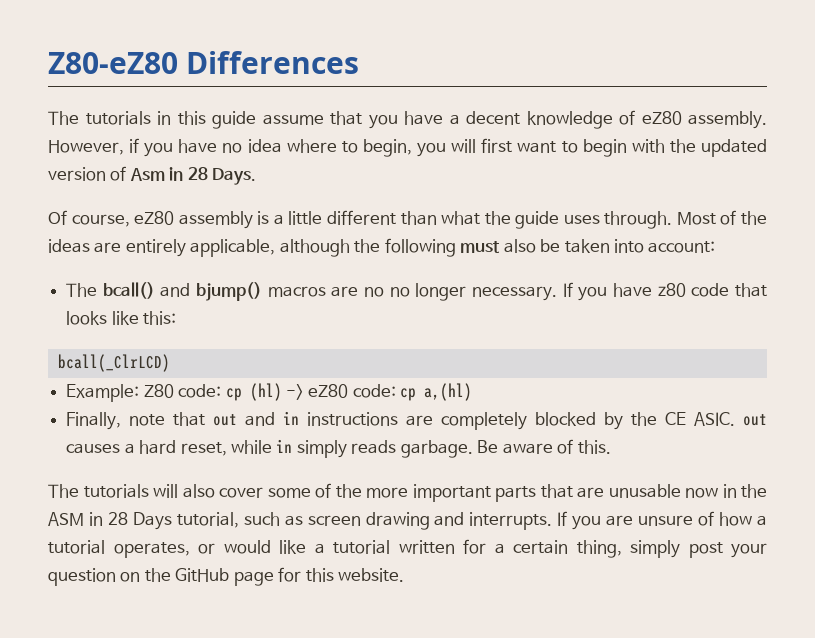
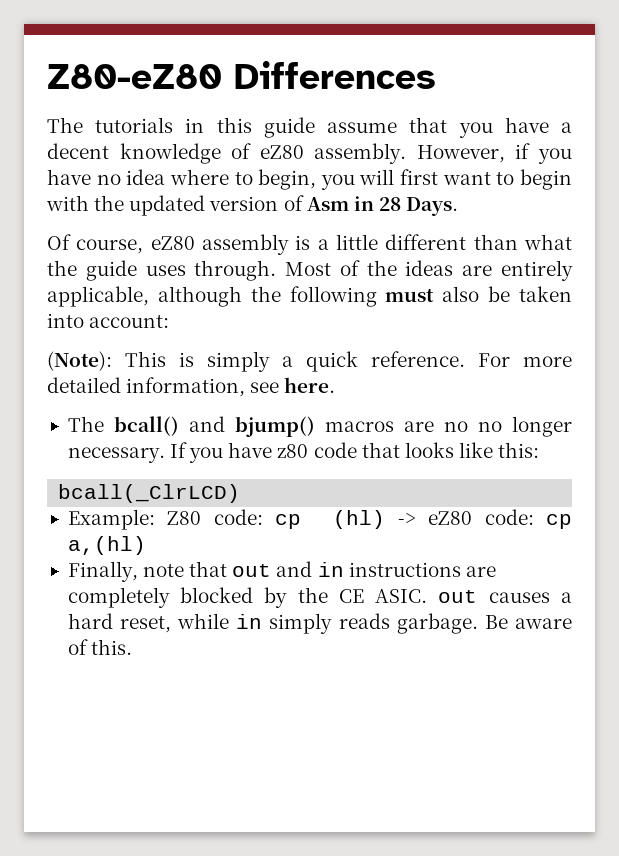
+ (Note): This is simply a quick reference. For more detailed information, see here.
- The tutorials will also cover some of the more important parts that are unusable now in the ASM in 28 Days tutorial, such as screen drawing and interrupts. If you are unsure of how a tutorial operates, or would like a tutorial written for a certain thing, simply post your question on the GitHub page for this website.

